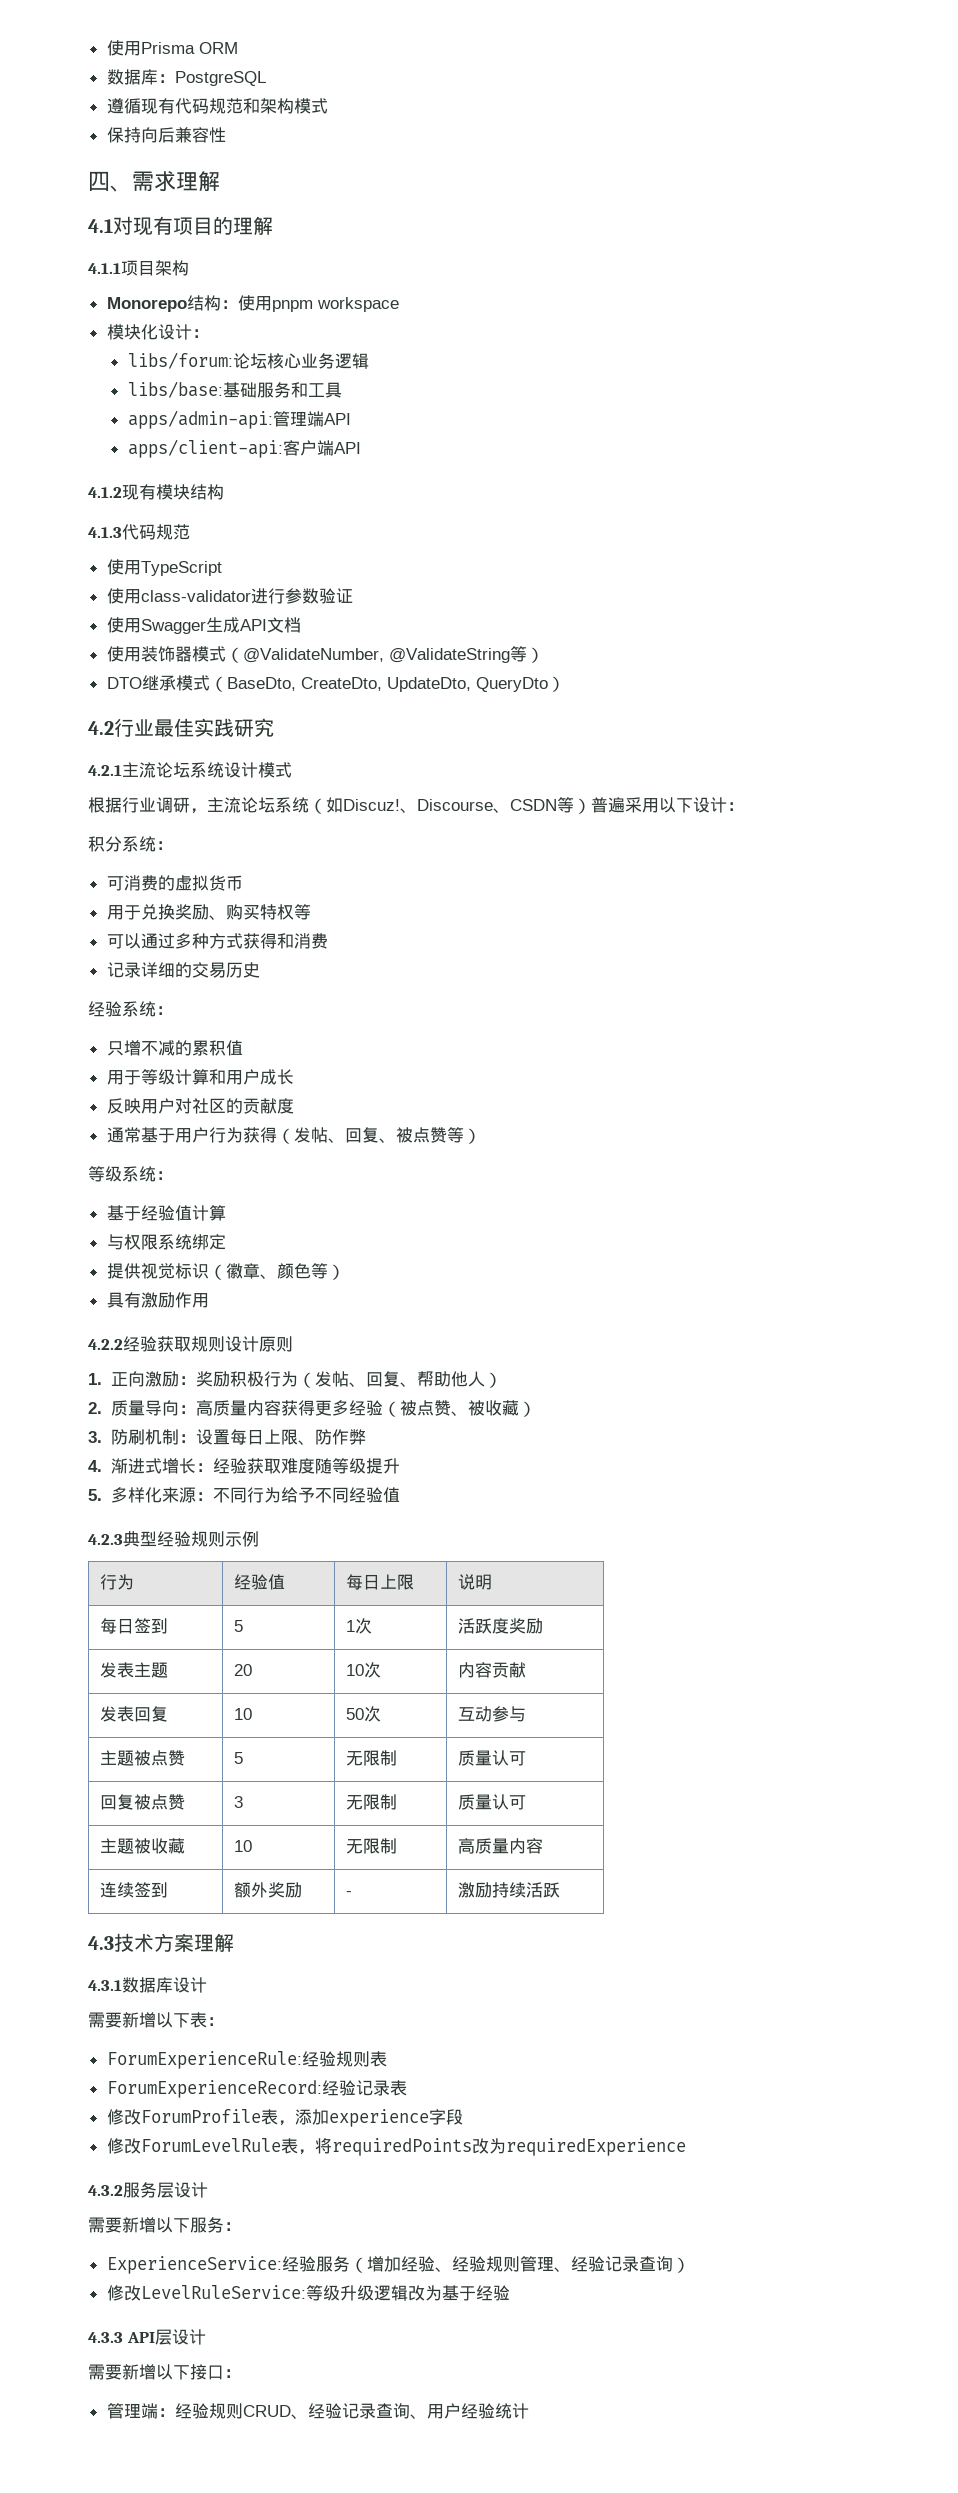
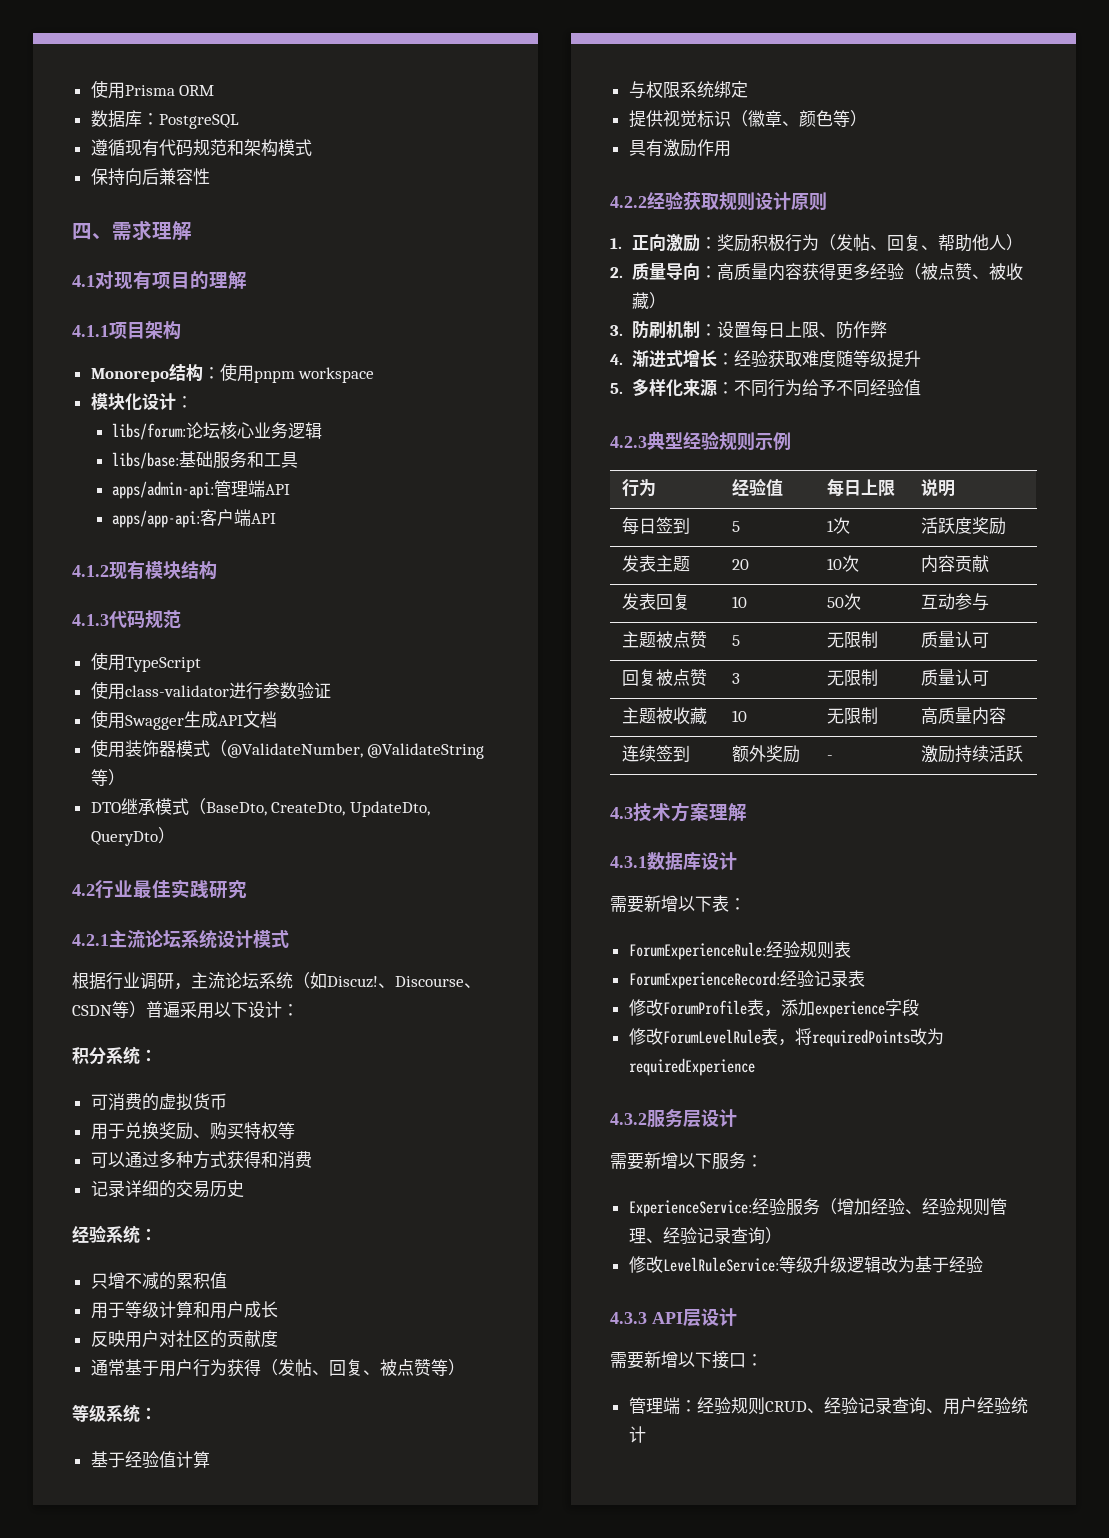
- apps/client-api:客户端API
+ apps/app-api:客户端API

